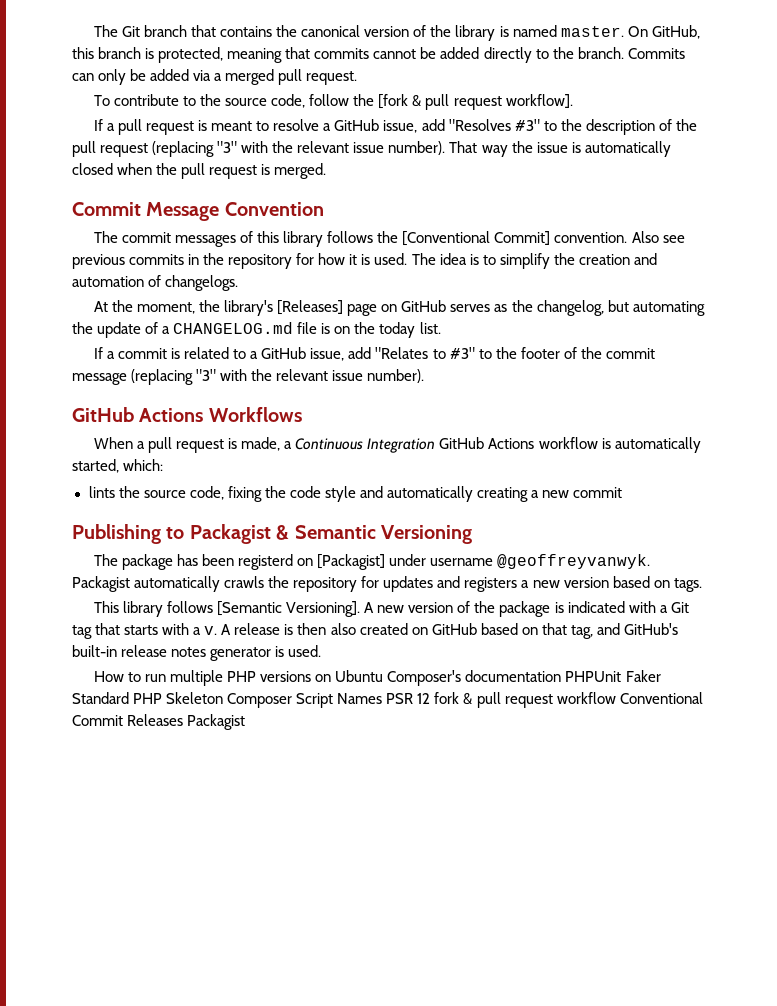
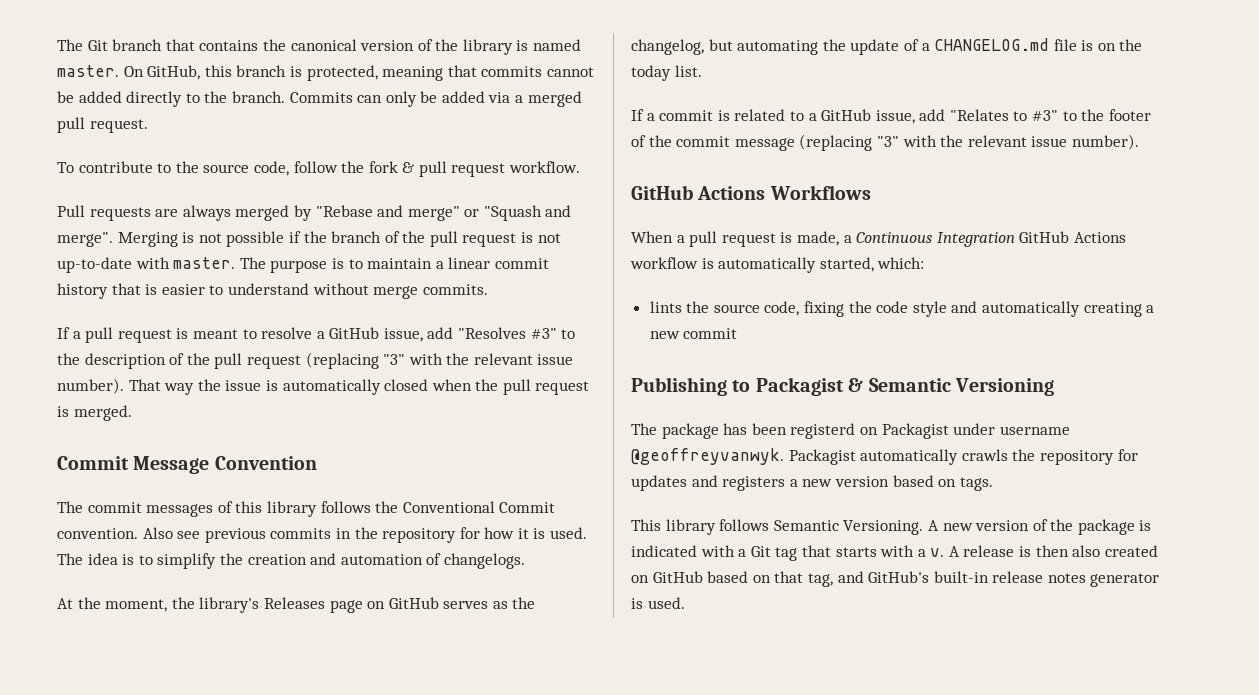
- To contribute to the source code, follow the [fork & pull request workflow].
+ To contribute to the source code, follow the fork & pull request workflow.
+ Pull requests are always merged by "Rebase and merge" or "Squash and merge". Merging is not possible if the branch of the pull request is not up-to-date with master. The purpose is to maintain a linear commit history that is easier to understand without merge commits.
- The commit messages of this library follows the [Conventional Commit] convention.
+ The commit messages of this library follows the Conventional Commit convention.
- At the moment, the library's [Releases] page on GitHub serves as the changelog, but automating the update of a CHANGELOG.md file is on the today list.
+ At the moment, the library's Releases page on GitHub serves as the changelog, but automating the update of a CHANGELOG.md file is on the today list.
- The package has been registerd on [Packagist] under username @geoffreyvanwyk.
+ The package has been registerd on Packagist under username @geoffreyvanwyk.
- This library follows [Semantic Versioning].
+ This library follows Semantic Versioning.
- How to run multiple PHP versions on Ubuntu Composer's documentation PHPUnit Faker Standard PHP Skeleton Composer Script Names PSR 12 fork & pull request workflow Conventional Commit Releases Packagist

